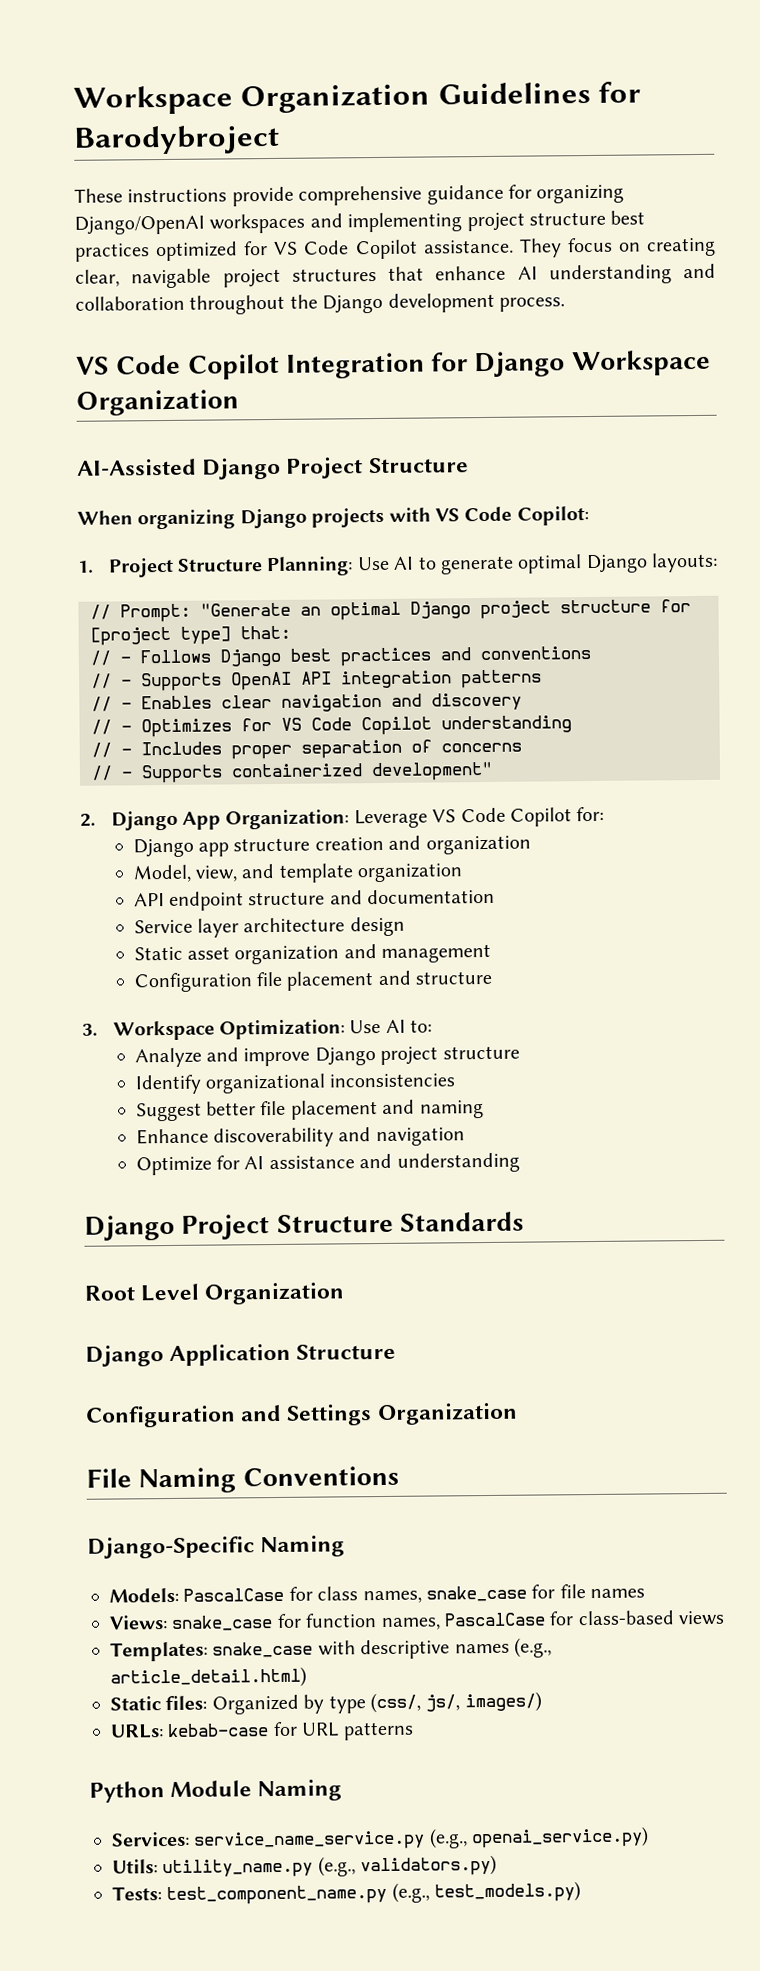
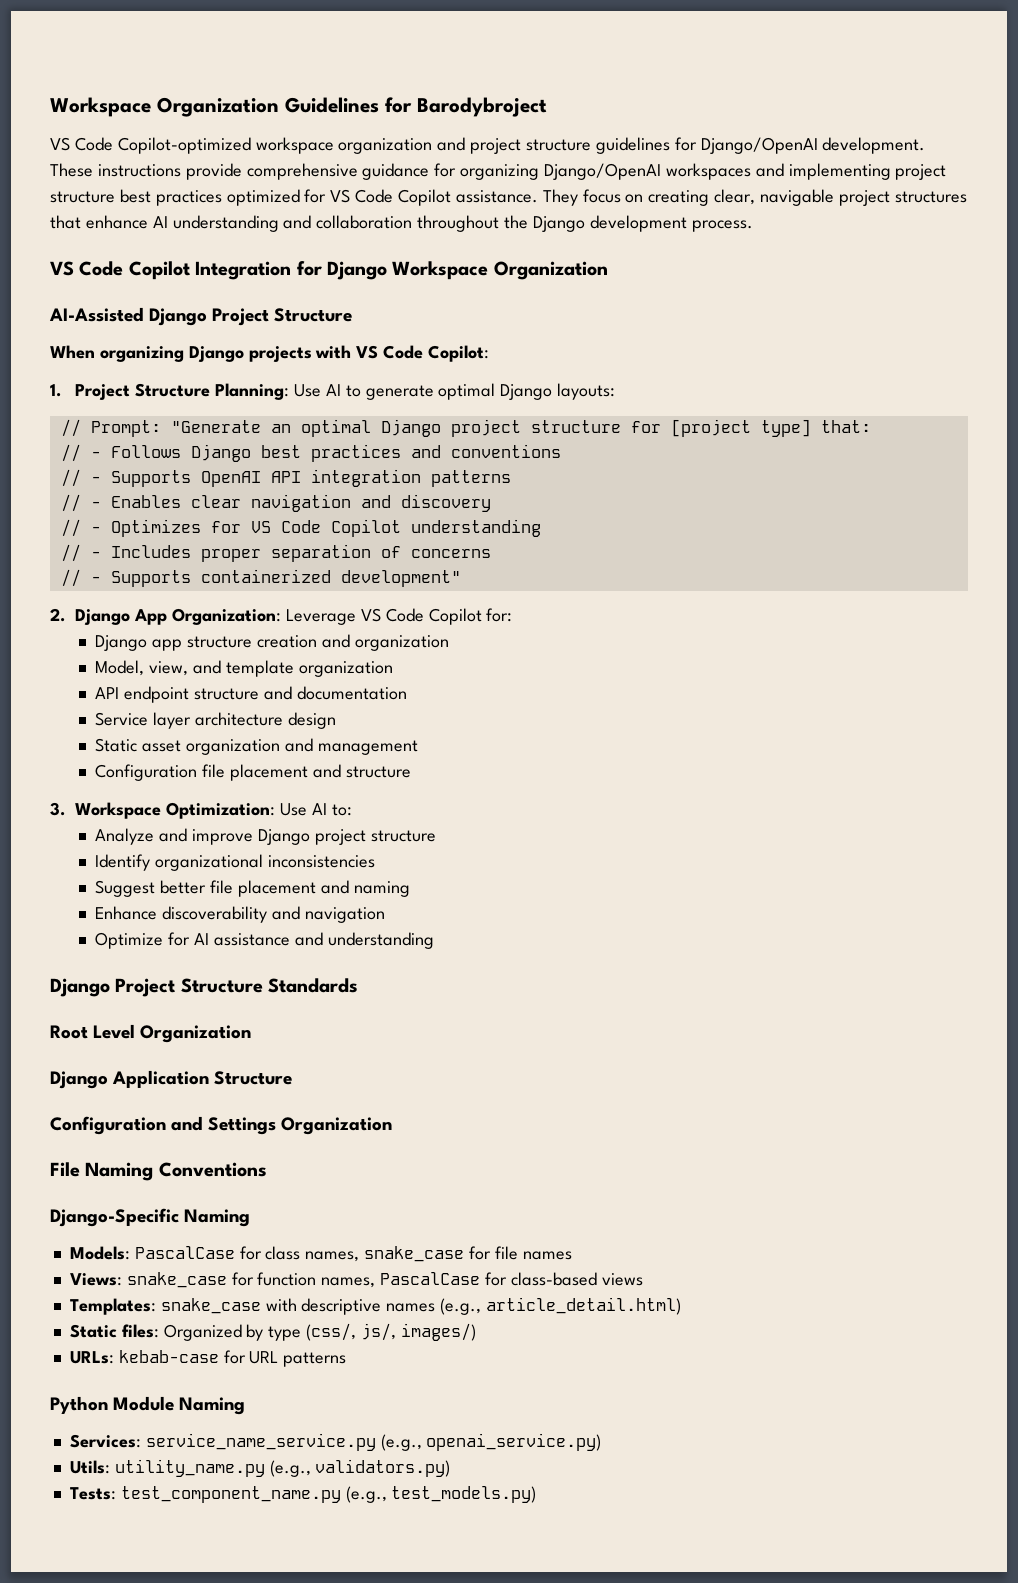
+ VS Code Copilot-optimized workspace organization and project structure guidelines for Django/OpenAI development.

